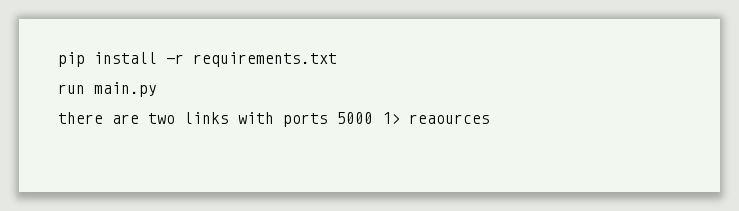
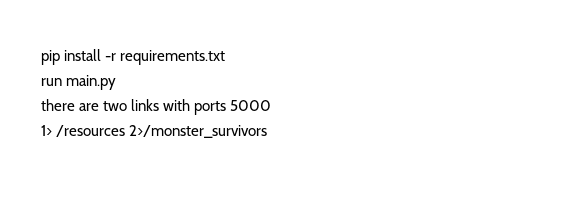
- there are two links with ports 5000 1> reaources
+ there are two links with ports 5000
+ 1> /resources 2>/monster_survivors

